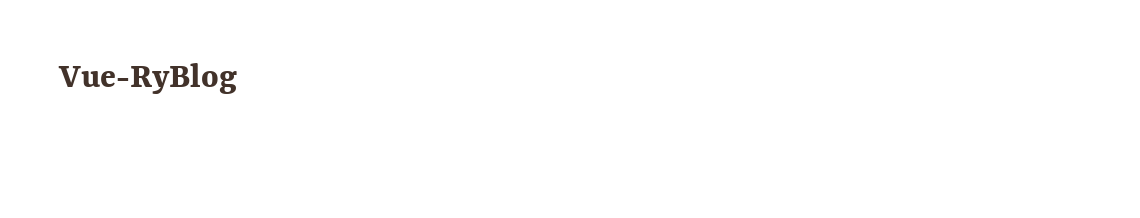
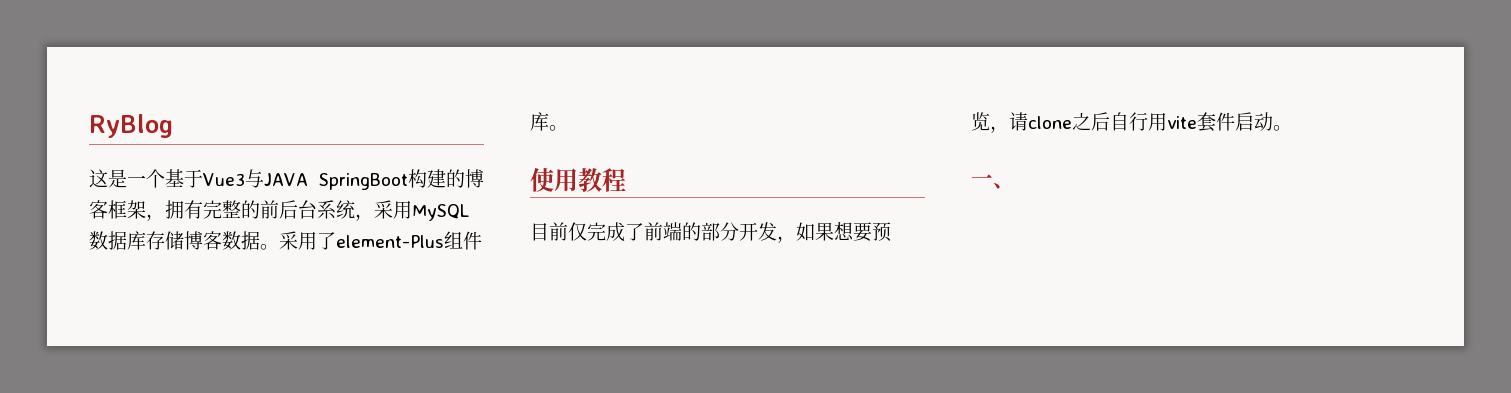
- Vue-RyBlog
+ RyBlog
+ 这是一个基于Vue3与JAVA SpringBoot构建的博客框架，拥有完整的前后台系统，采用MySQL数据库存储博客数据。采用了element-Plus组件库。
+ 使用教程
+ 目前仅完成了前端的部分开发，如果想要预览，请clone之后自行用vite套件启动。
+ 一、

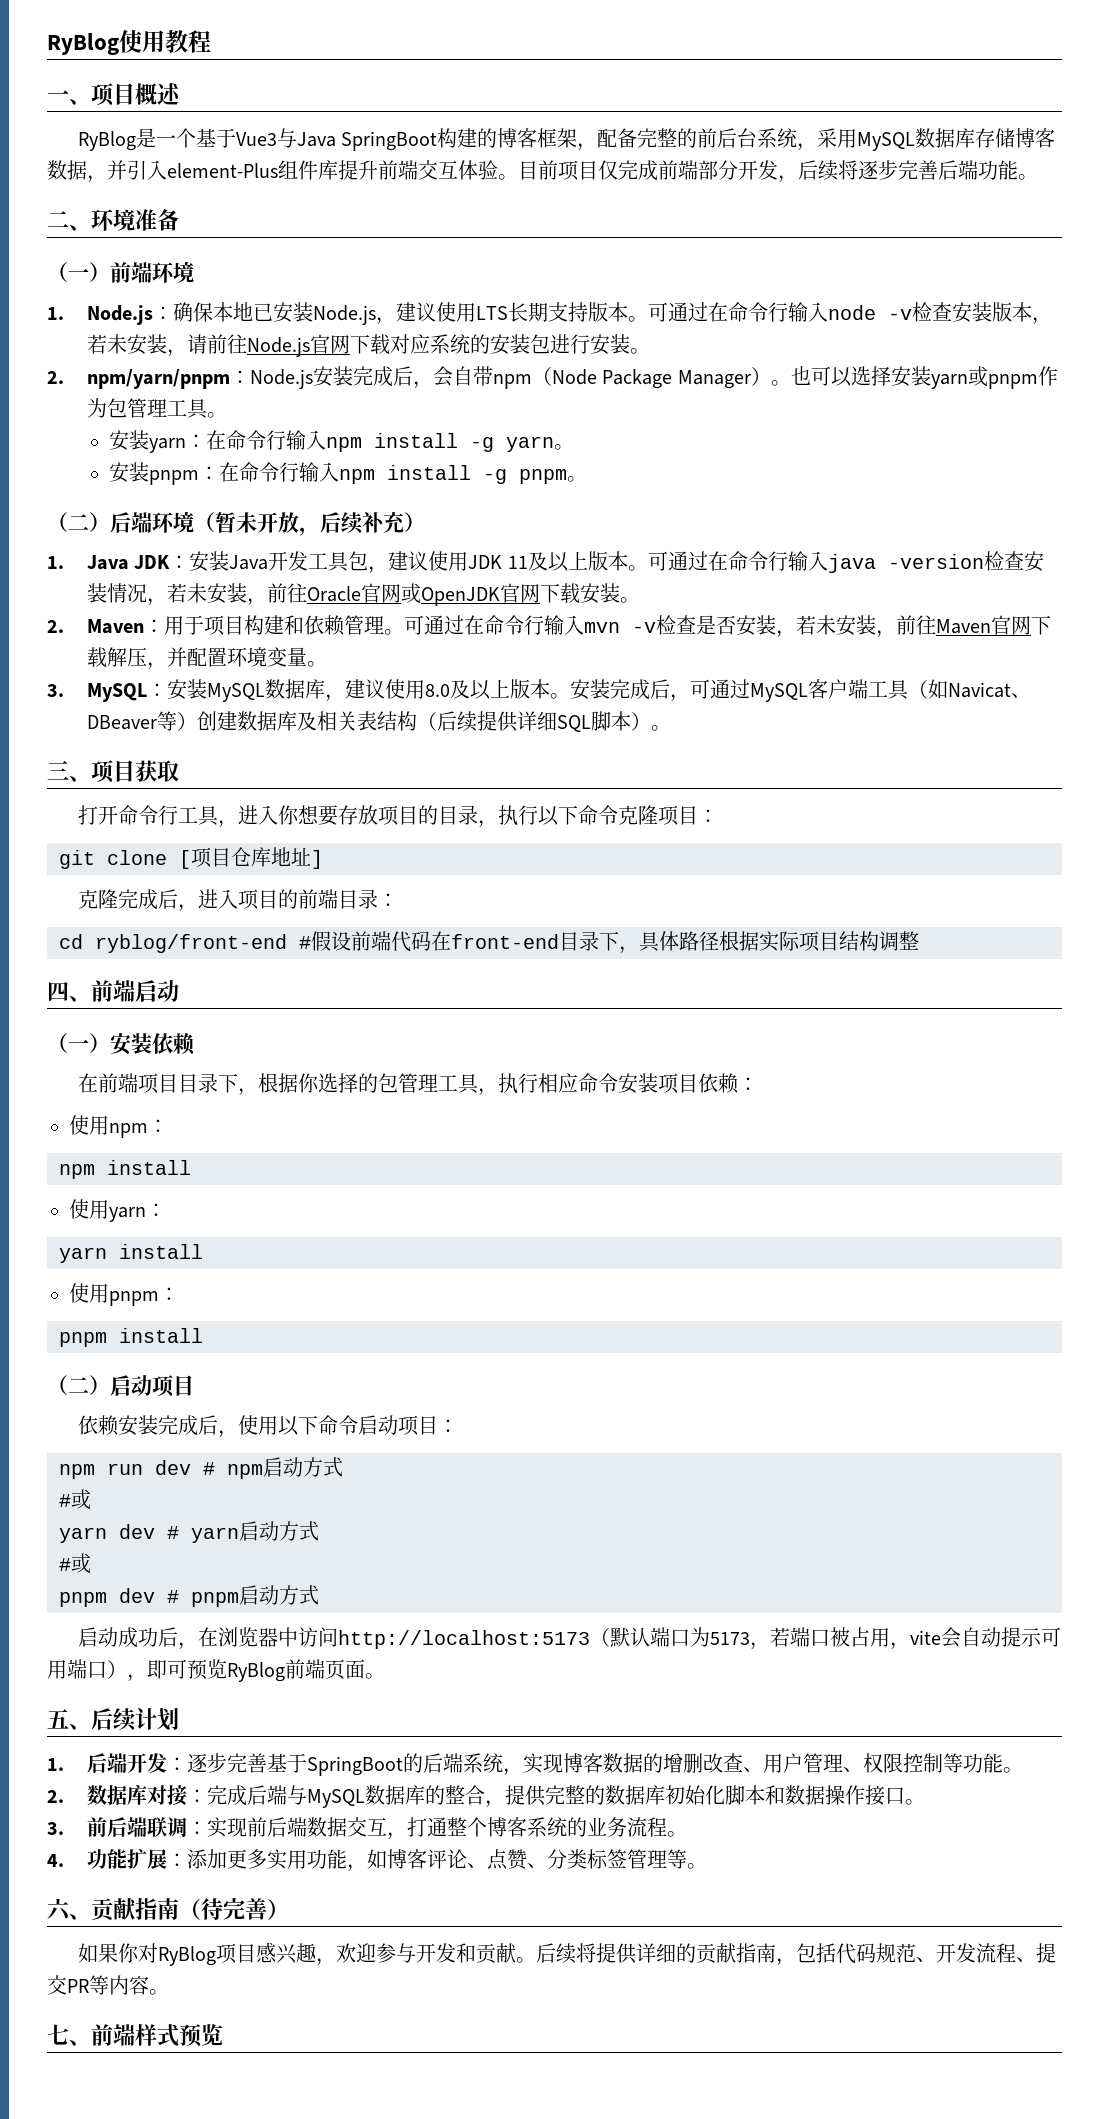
- RyBlog
- 这是一个基于Vue3与JAVA SpringBoot构建的博客框架，拥有完整的前后台系统，采用MySQL数据库存储博客数据。采用了element-Plus组件库。
- 使用教程
- 目前仅完成了前端的部分开发，如果想要预览，请clone之后自行用vite套件启动。
- 一、
+ RyBlog使用教程
+ 一、项目概述
+ RyBlog是一个基于Vue3与Java SpringBoot构建的博客框架，配备完整的前后台系统，采用MySQL数据库存储博客数据，并引入element-Plus组件库提升前端交互体验。目前项目仅完成前端部分开发，后续将逐步完善后端功能。
+ 二、环境准备
+ （一）前端环境
+ 1. Node.js：确保本地已安装Node.js，建议使用LTS长期支持版本。可通过在命令行输入node -v检查安装版本，若未安装，请前往Node.js官网下载对应系统的安装包进行安装。
+ 2. npm/yarn/pnpm：Node.js安装完成后，会自带npm（Node Package Manager）。也可以选择安装yarn或pnpm作为包管理工具。
+ 安装yarn：在命令行输入npm install -g yarn。
+ 安装pnpm：在命令行输入npm install -g pnpm。
+ （二）后端环境（暂未开放，后续补充）
+ 1. Java JDK：安装Java开发工具包，建议使用JDK 11及以上版本。可通过在命令行输入java -version检查安装情况，若未安装，前往Oracle官网或OpenJDK官网下载安装。
+ 2. Maven：用于项目构建和依赖管理。可通过在命令行输入mvn -v检查是否安装，若未安装，前往Maven官网下载解压，并配置环境变量。
+ 3. MySQL：安装MySQL数据库，建议使用8.0及以上版本。安装完成后，可通过MySQL客户端工具（如Navicat、DBeaver等）创建数据库及相关表结构（后续提供详细SQL脚本）。
+ 三、项目获取
+ 打开命令行工具，进入你想要存放项目的目录，执行以下命令克隆项目：
+ git clone [项目仓库地址]
+ 克隆完成后，进入项目的前端目录：
+ cd ryblog/front-end #假设前端代码在front-end目录下，具体路径根据实际项目结构调整
+ 四、前端启动
+ （一）安装依赖
+ 在前端项目目录下，根据你选择的包管理工具，执行相应命令安装项目依赖：
+ 使用npm：
+ npm install
+ 使用yarn：
+ yarn install
+ 使用pnpm：
+ pnpm install
+ （二）启动项目
+ 依赖安装完成后，使用以下命令启动项目：
+ npm run dev # npm启动方式
+ #或
+ yarn dev # yarn启动方式
+ #或
+ pnpm dev # pnpm启动方式
+ 启动成功后，在浏览器中访问http://localhost:5173（默认端口为5173，若端口被占用，vite会自动提示可用端口），即可预览RyBlog前端页面。
+ 五、后续计划
+ 1.后端开发：逐步完善基于SpringBoot的后端系统，实现博客数据的增删改查、用户管理、权限控制等功能。
+ 2.数据库对接：完成后端与MySQL数据库的整合，提供完整的数据库初始化脚本和数据操作接口。
+ 3.前后端联调：实现前后端数据交互，打通整个博客系统的业务流程。
+ 4.功能扩展：添加更多实用功能，如博客评论、点赞、分类标签管理等。
+ 六、贡献指南（待完善）
+ 如果你对RyBlog项目感兴趣，欢迎参与开发和贡献。后续将提供详细的贡献指南，包括代码规范、开发流程、提交PR等内容。
+ 七、前端样式预览

